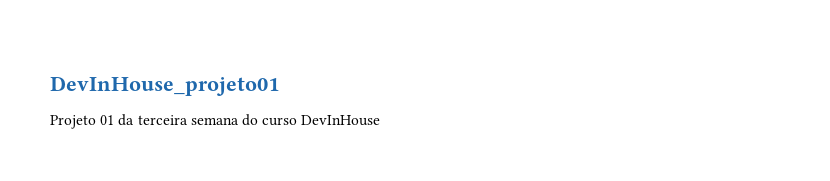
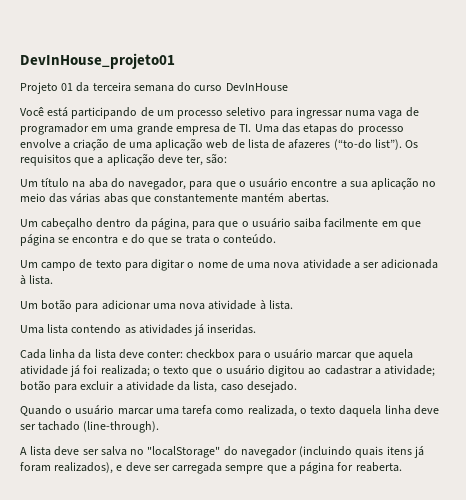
+ Você está participando de um processo seletivo para ingressar numa vaga de programador em uma grande empresa de TI. Uma das etapas do processo envolve a criação de uma aplicação web de lista de afazeres (“to-do list”). Os requisitos que a aplicação deve ter, são:
+ Um título na aba do navegador, para que o usuário encontre a sua aplicação no meio das várias abas que constantemente mantém abertas.
+ Um cabeçalho dentro da página, para que o usuário saiba facilmente em que página se encontra e do que se trata o conteúdo.
+ Um campo de texto para digitar o nome de uma nova atividade a ser adicionada à lista.
+ Um botão para adicionar uma nova atividade à lista.
+ Uma lista contendo as atividades já inseridas.
+ Cada linha da lista deve conter: checkbox para o usuário marcar que aquela atividade já foi realizada; o texto que o usuário digitou ao cadastrar a atividade; botão para excluir a atividade da lista, caso desejado.
+ Quando o usuário marcar uma tarefa como realizada, o texto daquela linha deve ser tachado (line-through).
+ A lista deve ser salva no "localStorage" do navegador (incluindo quais itens já foram realizados), e deve ser carregada sempre que a página for reaberta.

